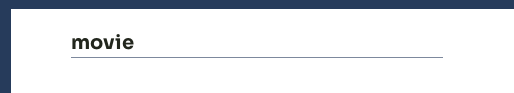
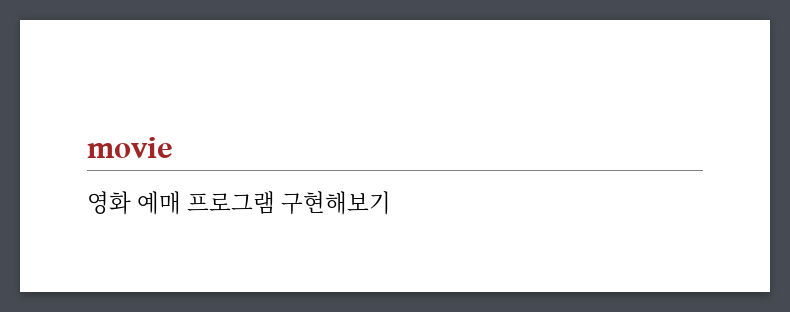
+ 영화 예매 프로그램 구현해보기

